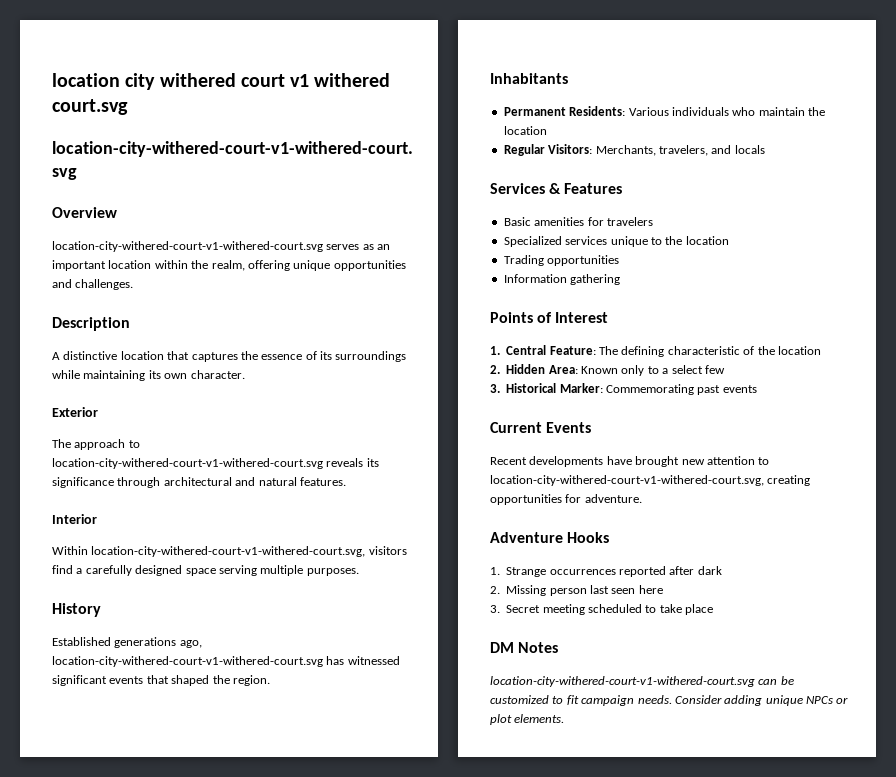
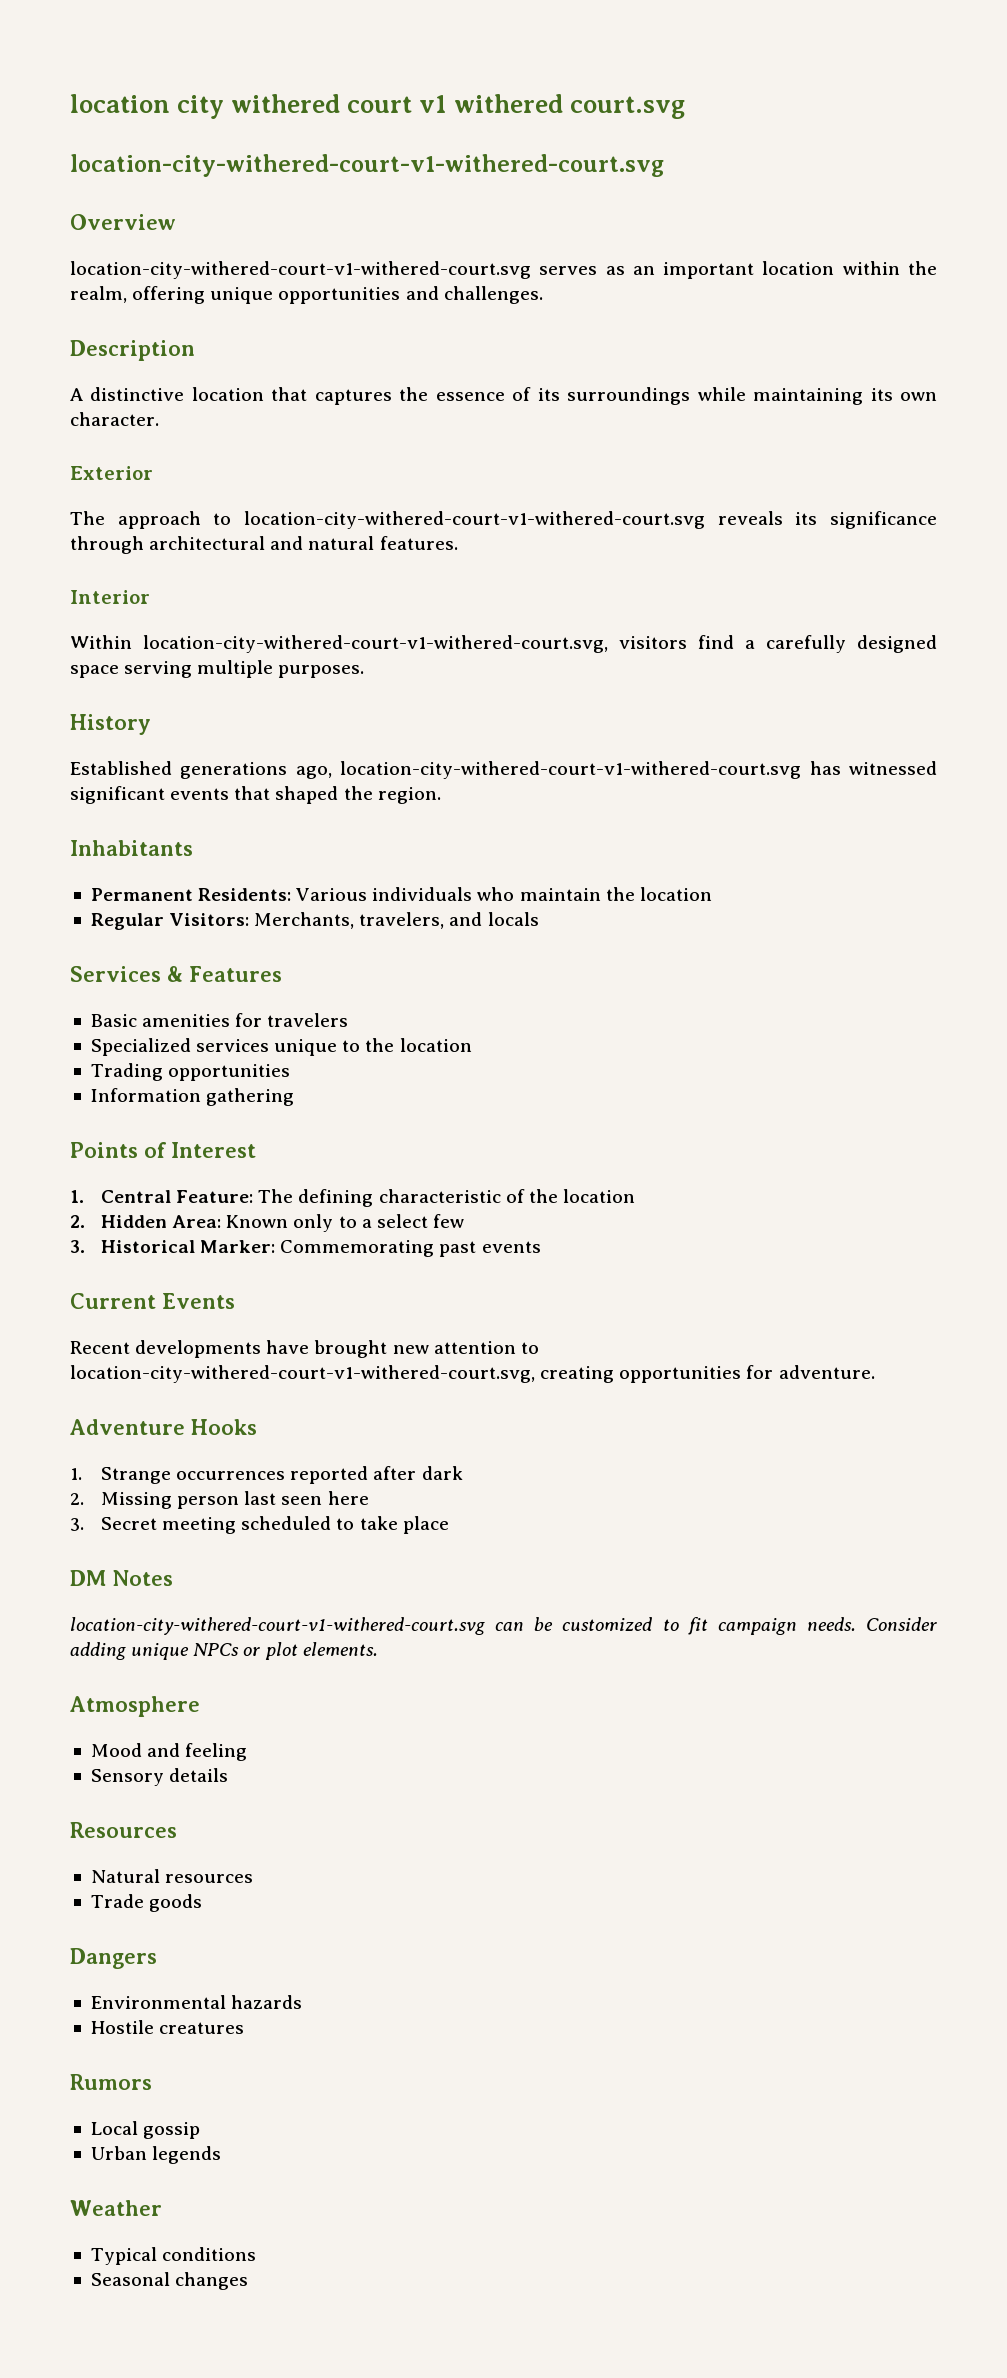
+ Atmosphere
+ Mood and feeling
+ Sensory details
+ Resources
+ Natural resources
+ Trade goods
+ Dangers
+ Environmental hazards
+ Hostile creatures
+ Rumors
+ Local gossip
+ Urban legends
+ Weather
+ Typical conditions
+ Seasonal changes

